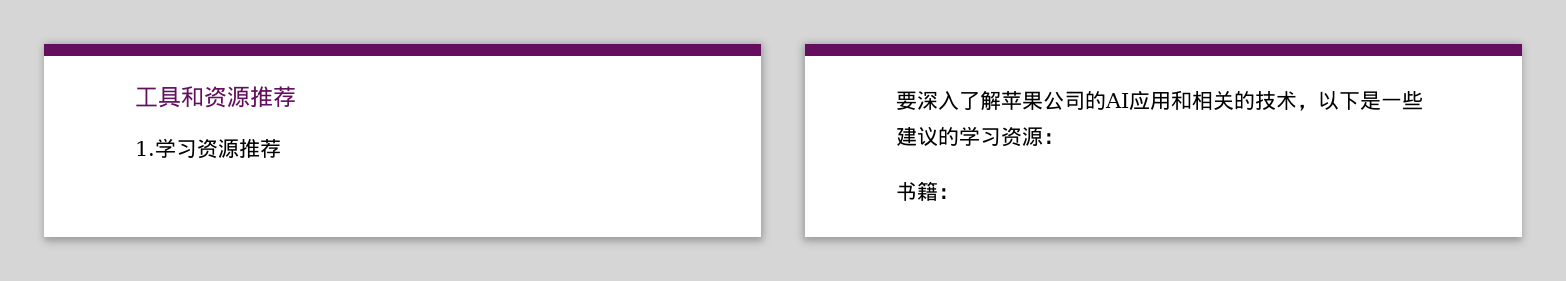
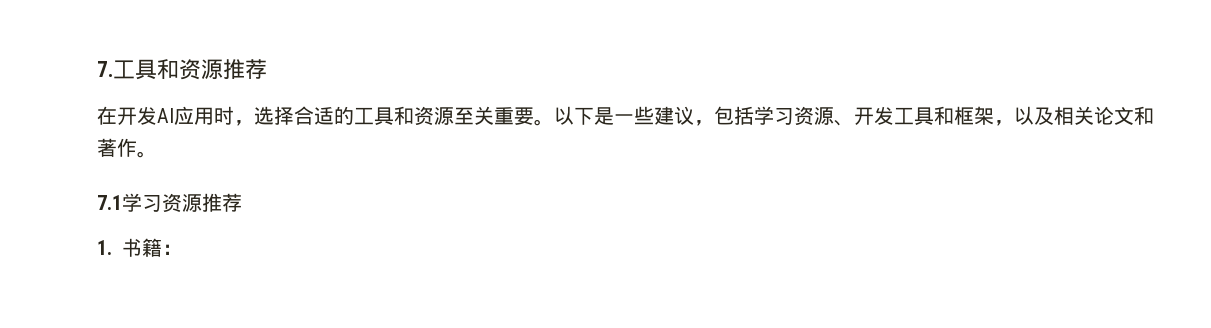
- 工具和资源推荐
+ 7.工具和资源推荐
- 1.学习资源推荐
- 要深入了解苹果公司的AI应用和相关的技术，以下是一些建议的学习资源：
- 书籍：
+ 在开发AI应用时，选择合适的工具和资源至关重要。以下是一些建议，包括学习资源、开发工具和框架，以及相关论文和著作。
+ 7.1学习资源推荐
+ 1.书籍：

